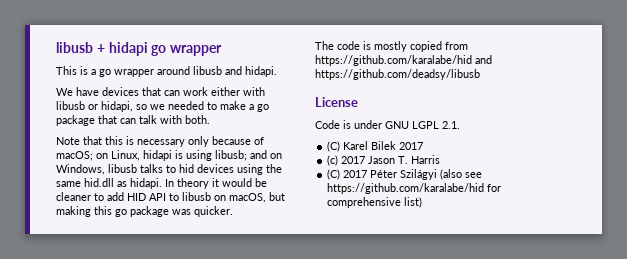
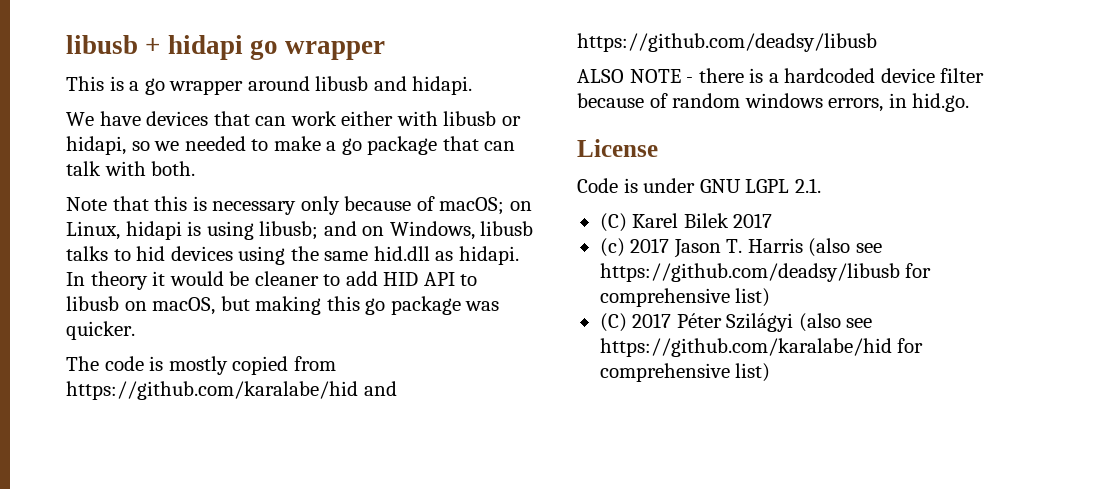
+ ALSO NOTE - there is a hardcoded device filter because of random windows errors, in hid.go.
- (c) 2017 Jason T. Harris
+ (c) 2017 Jason T. Harris (also see https://github.com/deadsy/libusb for comprehensive list)

